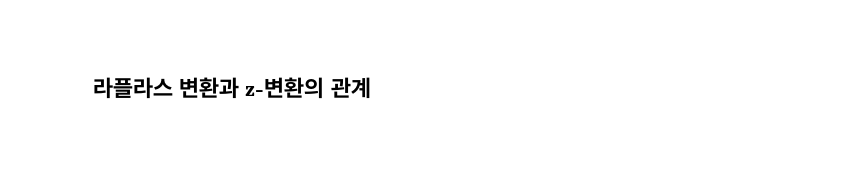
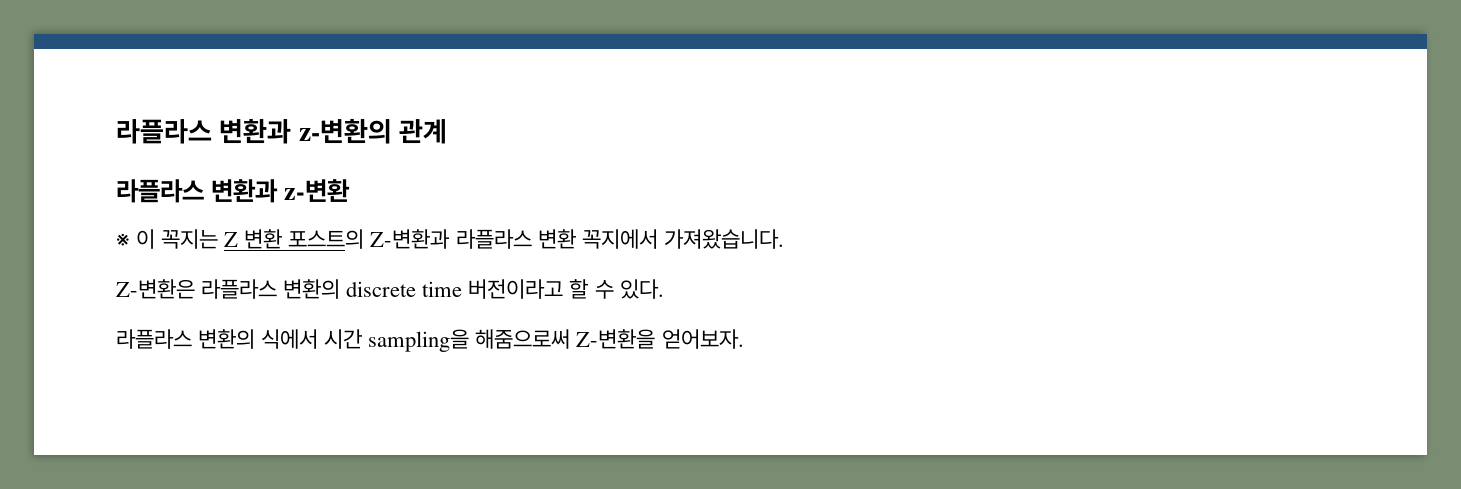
+ 라플라스 변환과 z-변환
+ ※ 이 꼭지는 Z 변환 포스트의 Z-변환과 라플라스 변환 꼭지에서 가져왔습니다.
+ Z-변환은 라플라스 변환의 discrete time 버전이라고 할 수 있다.
+ 라플라스 변환의 식에서 시간 sampling을 해줌으로써 Z-변환을 얻어보자.

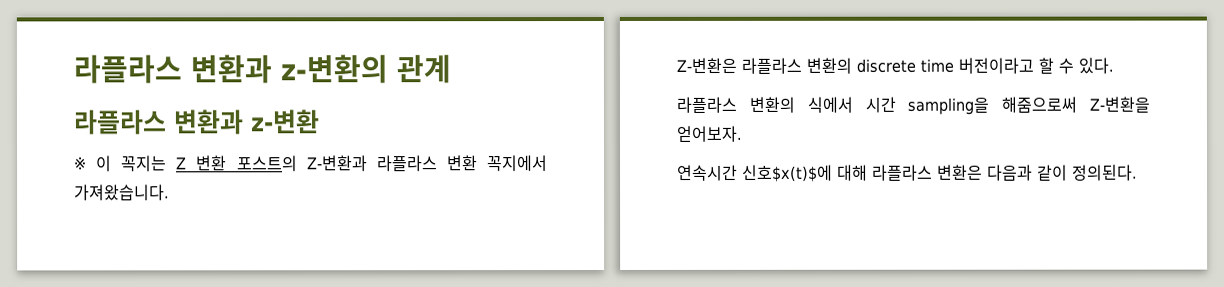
+ 연속시간 신호$x(t)$에 대해 라플라스 변환은 다음과 같이 정의된다.

